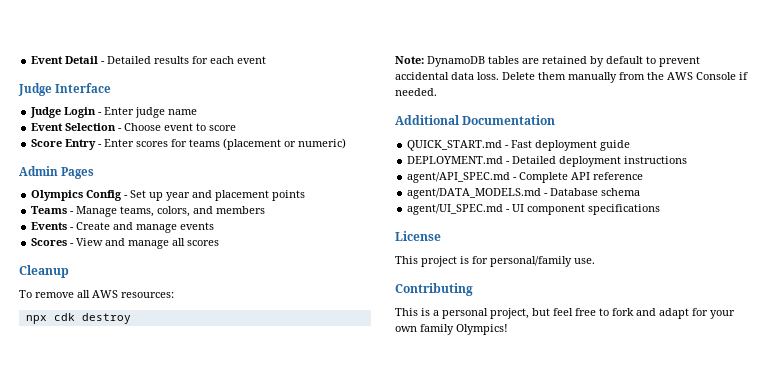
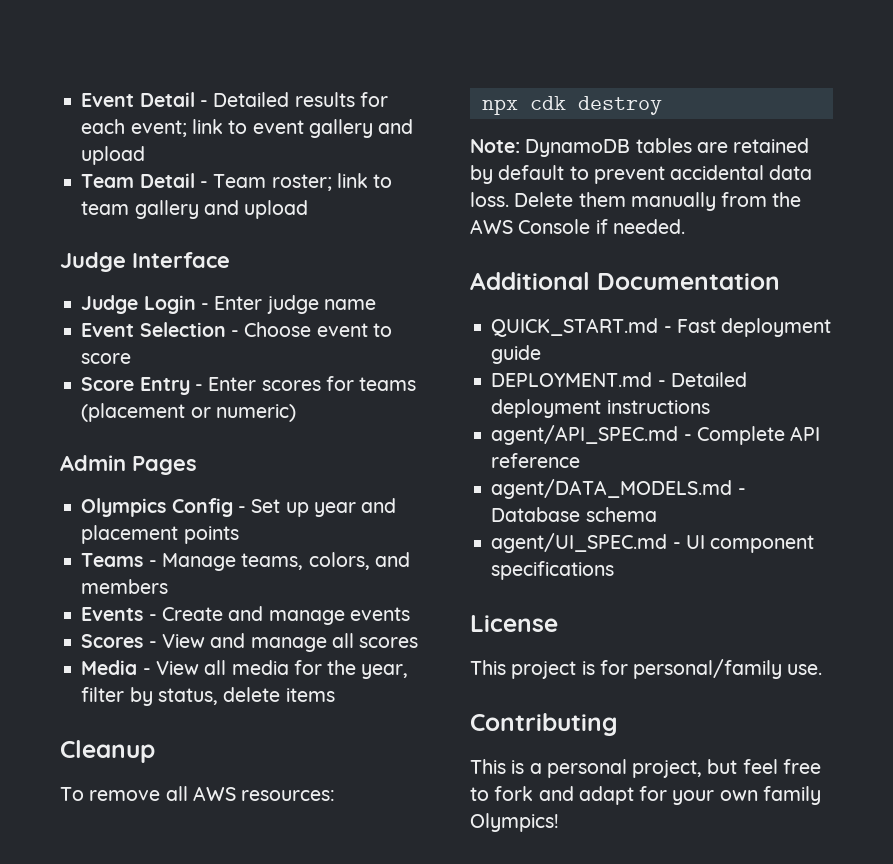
- Event Detail - Detailed results for each event
+ Event Detail - Detailed results for each event; link to event gallery and upload
+ Team Detail - Team roster; link to team gallery and upload
+ Media - View all media for the year, filter by status, delete items

